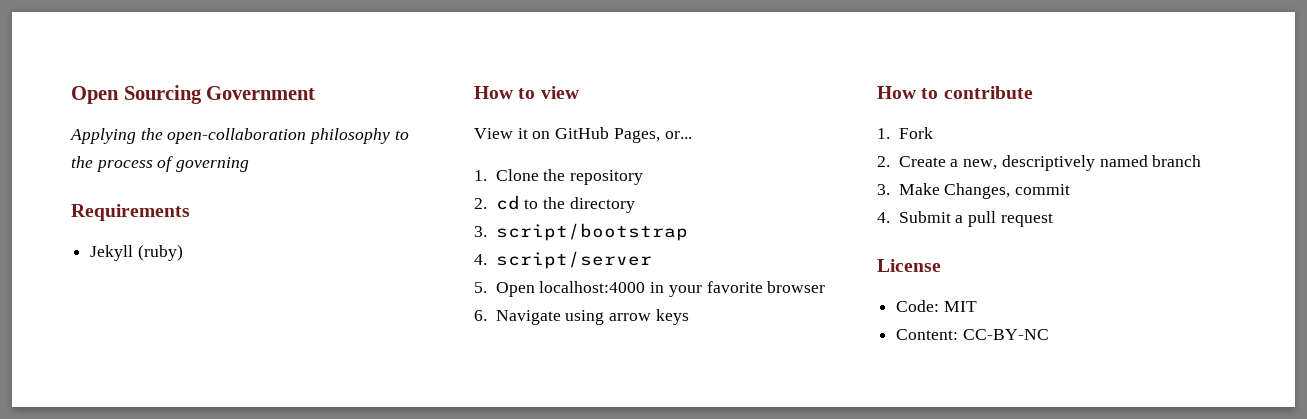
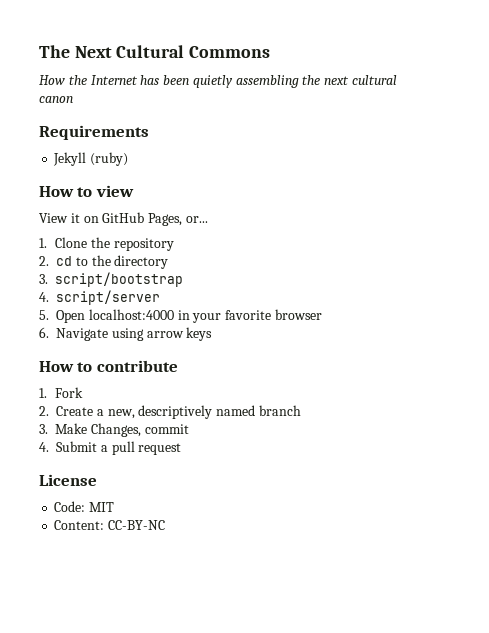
- Open Sourcing Government
- Applying the open-collaboration philosophy to the process of governing
+ The Next Cultural Commons
+ How the Internet has been quietly assembling the next cultural canon

